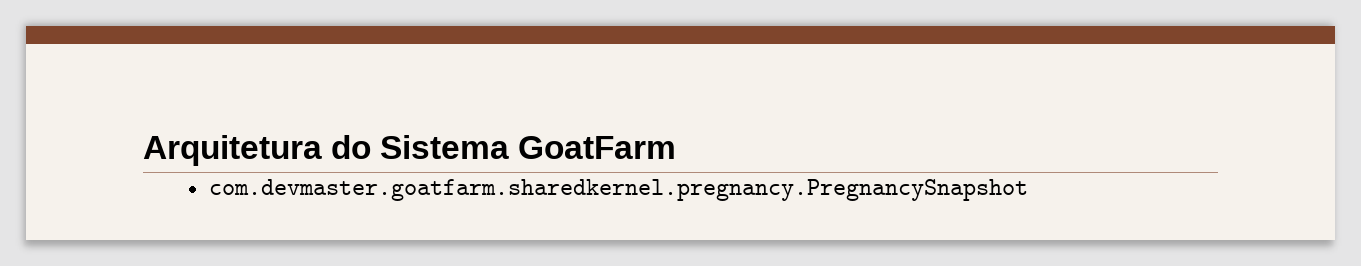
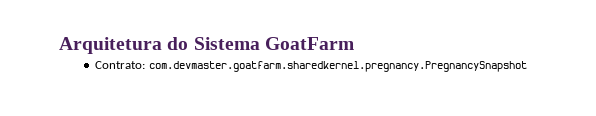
- com.devmaster.goatfarm.sharedkernel.pregnancy.PregnancySnapshot
+ Contrato: com.devmaster.goatfarm.sharedkernel.pregnancy.PregnancySnapshot

